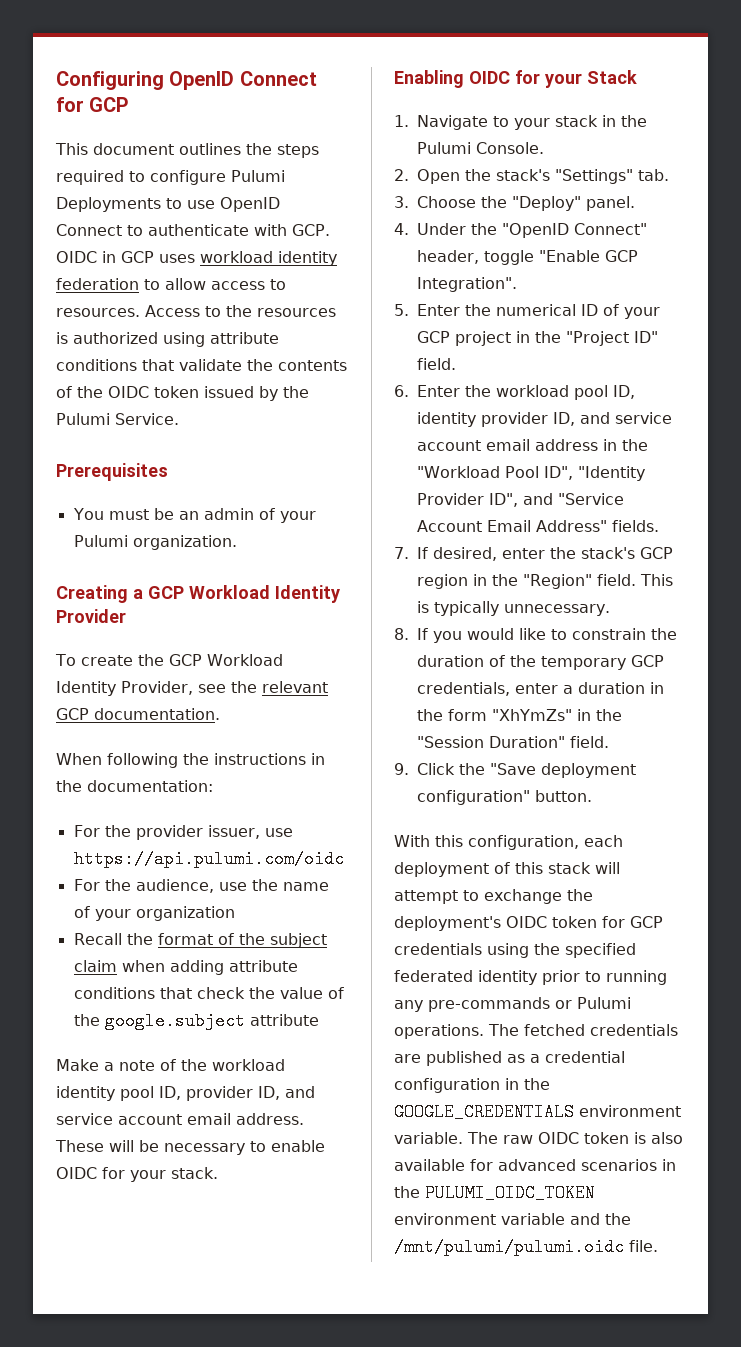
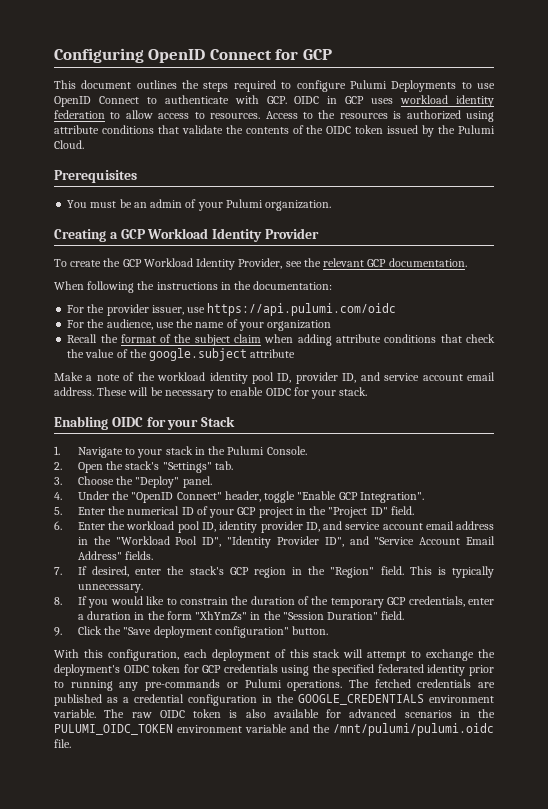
- Access to the resources is authorized using attribute conditions that validate the contents of the OIDC token issued by the Pulumi Service.
+ Access to the resources is authorized using attribute conditions that validate the contents of the OIDC token issued by the Pulumi Cloud.

